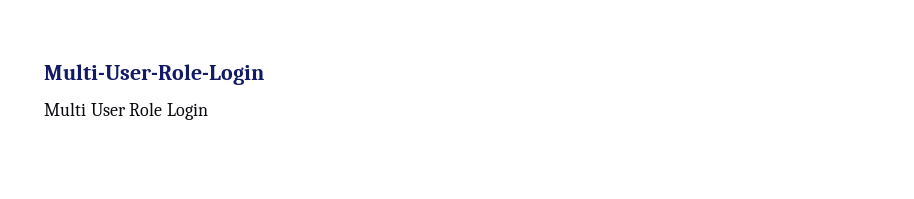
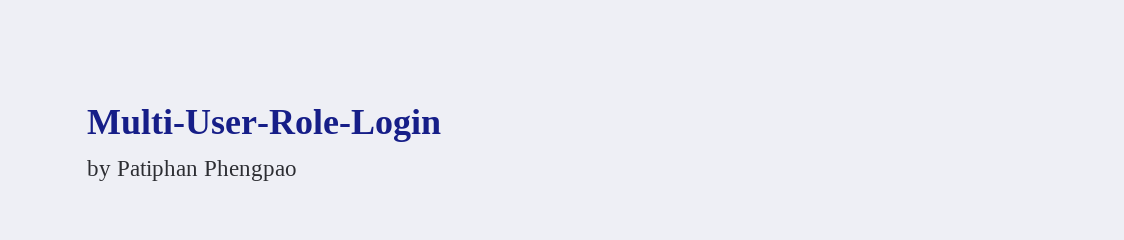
- Multi User Role Login
+ by Patiphan Phengpao

